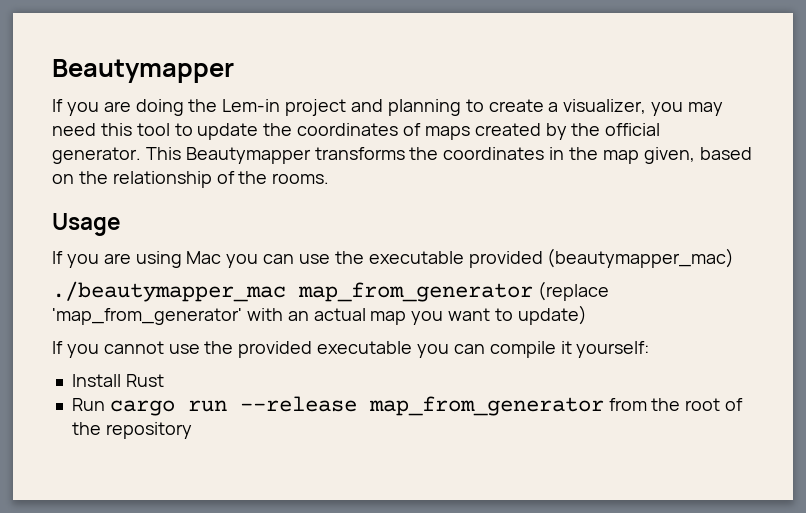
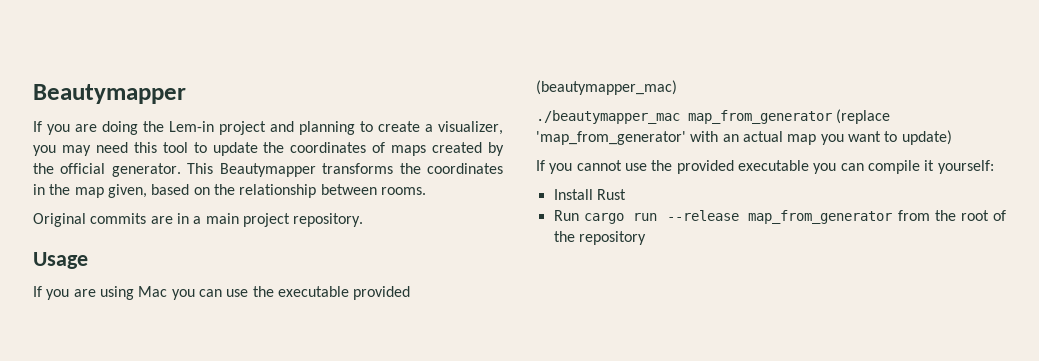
- This Beautymapper transforms the coordinates in the map given, based on the relationship of the rooms.
+ This Beautymapper transforms the coordinates in the map given, based on the relationship between rooms.
+ Original commits are in a main project repository.

